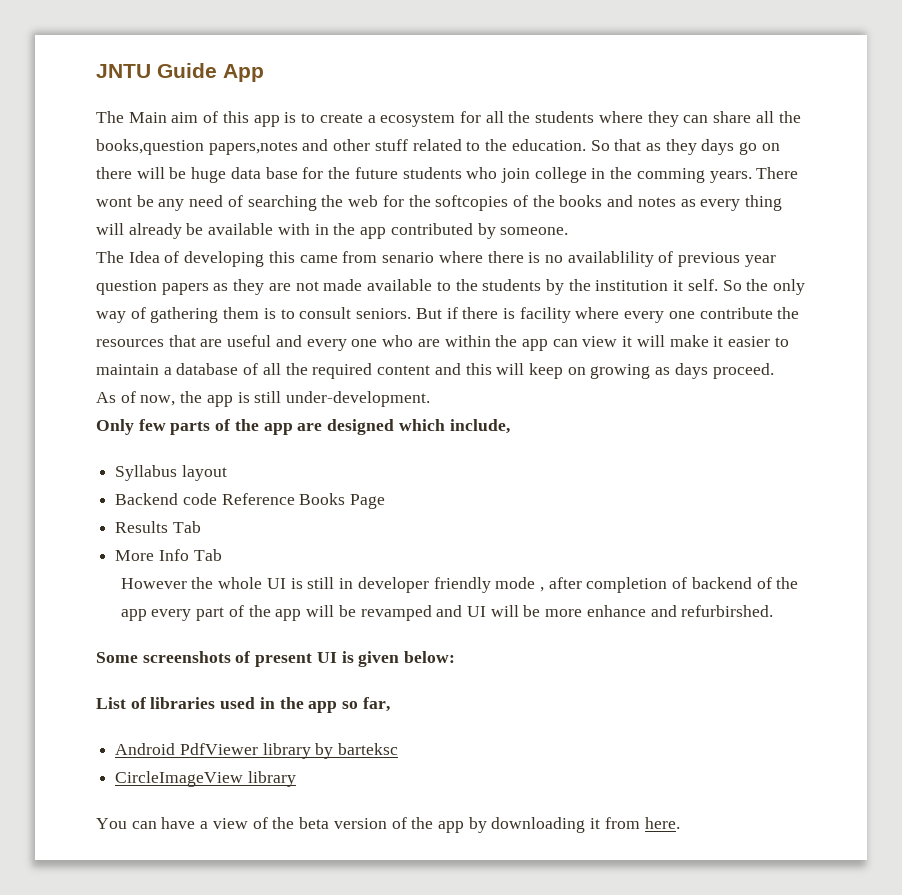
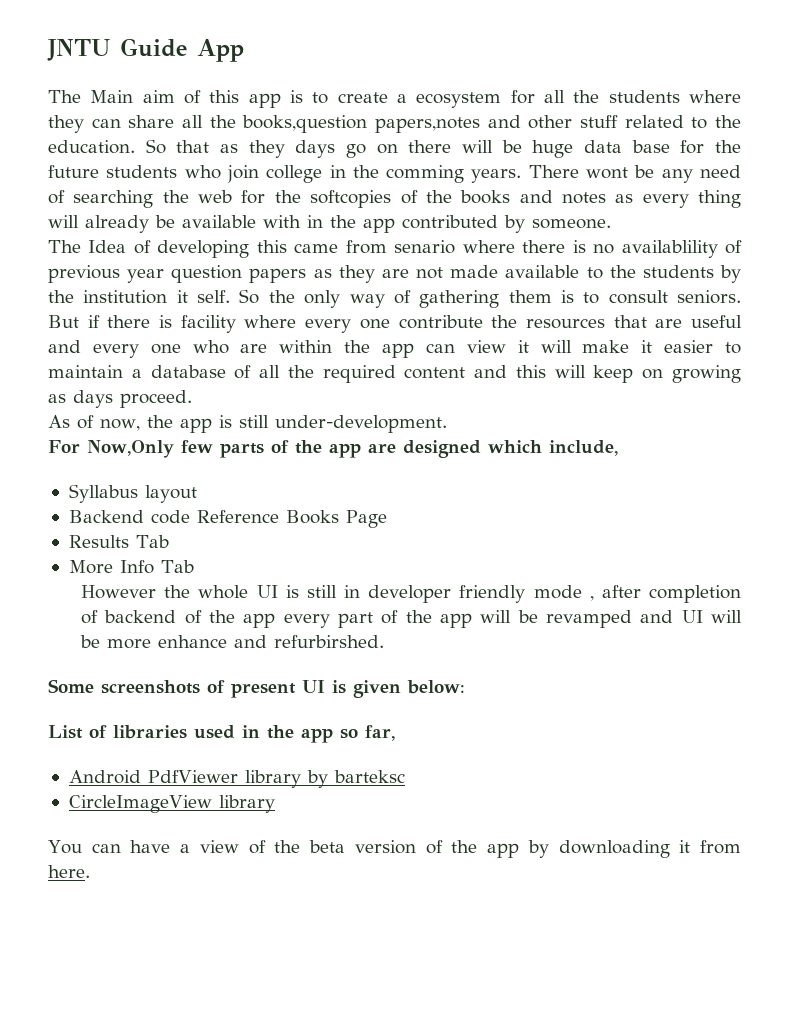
- Only few parts of the app are designed which include,
+ For Now,Only few parts of the app are designed which include,

